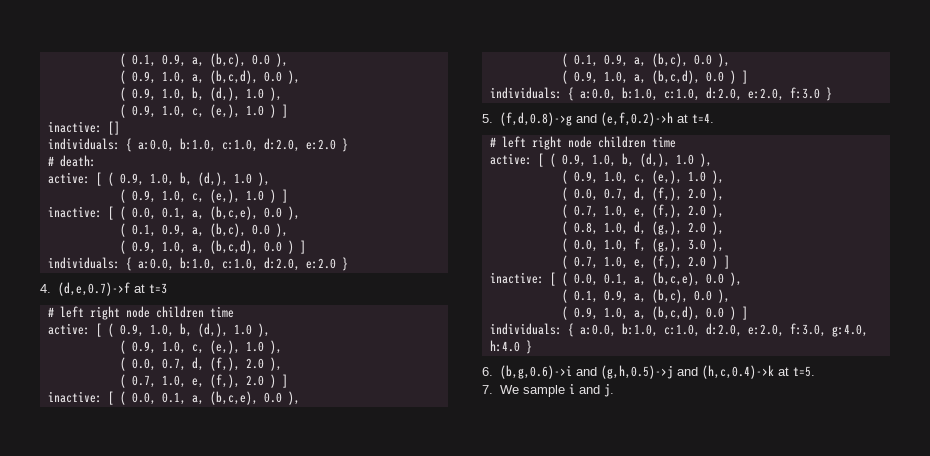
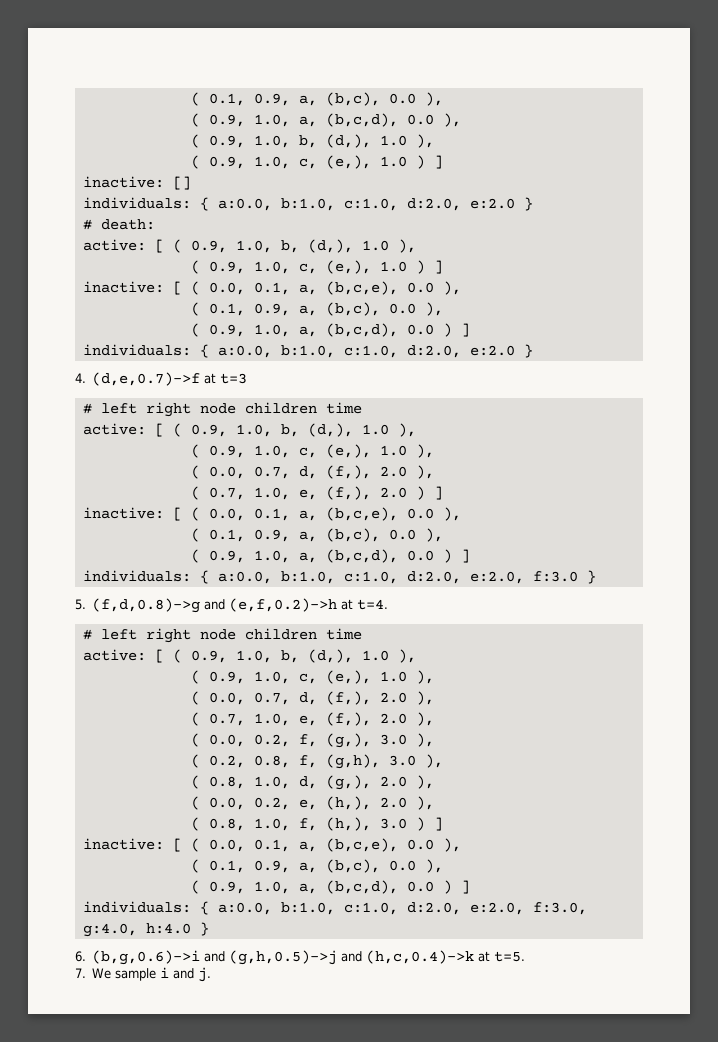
+ ( 0.0, 0.2, f, (g,), 3.0 ),
+ ( 0.2, 0.8, f, (g,h), 3.0 ),
- ( 0.0, 1.0, f, (g,), 3.0 ),
- ( 0.7, 1.0, e, (f,), 2.0 ) ]
+ ( 0.0, 0.2, e, (h,), 2.0 ),
+ ( 0.8, 1.0, f, (h,), 3.0 ) ]

